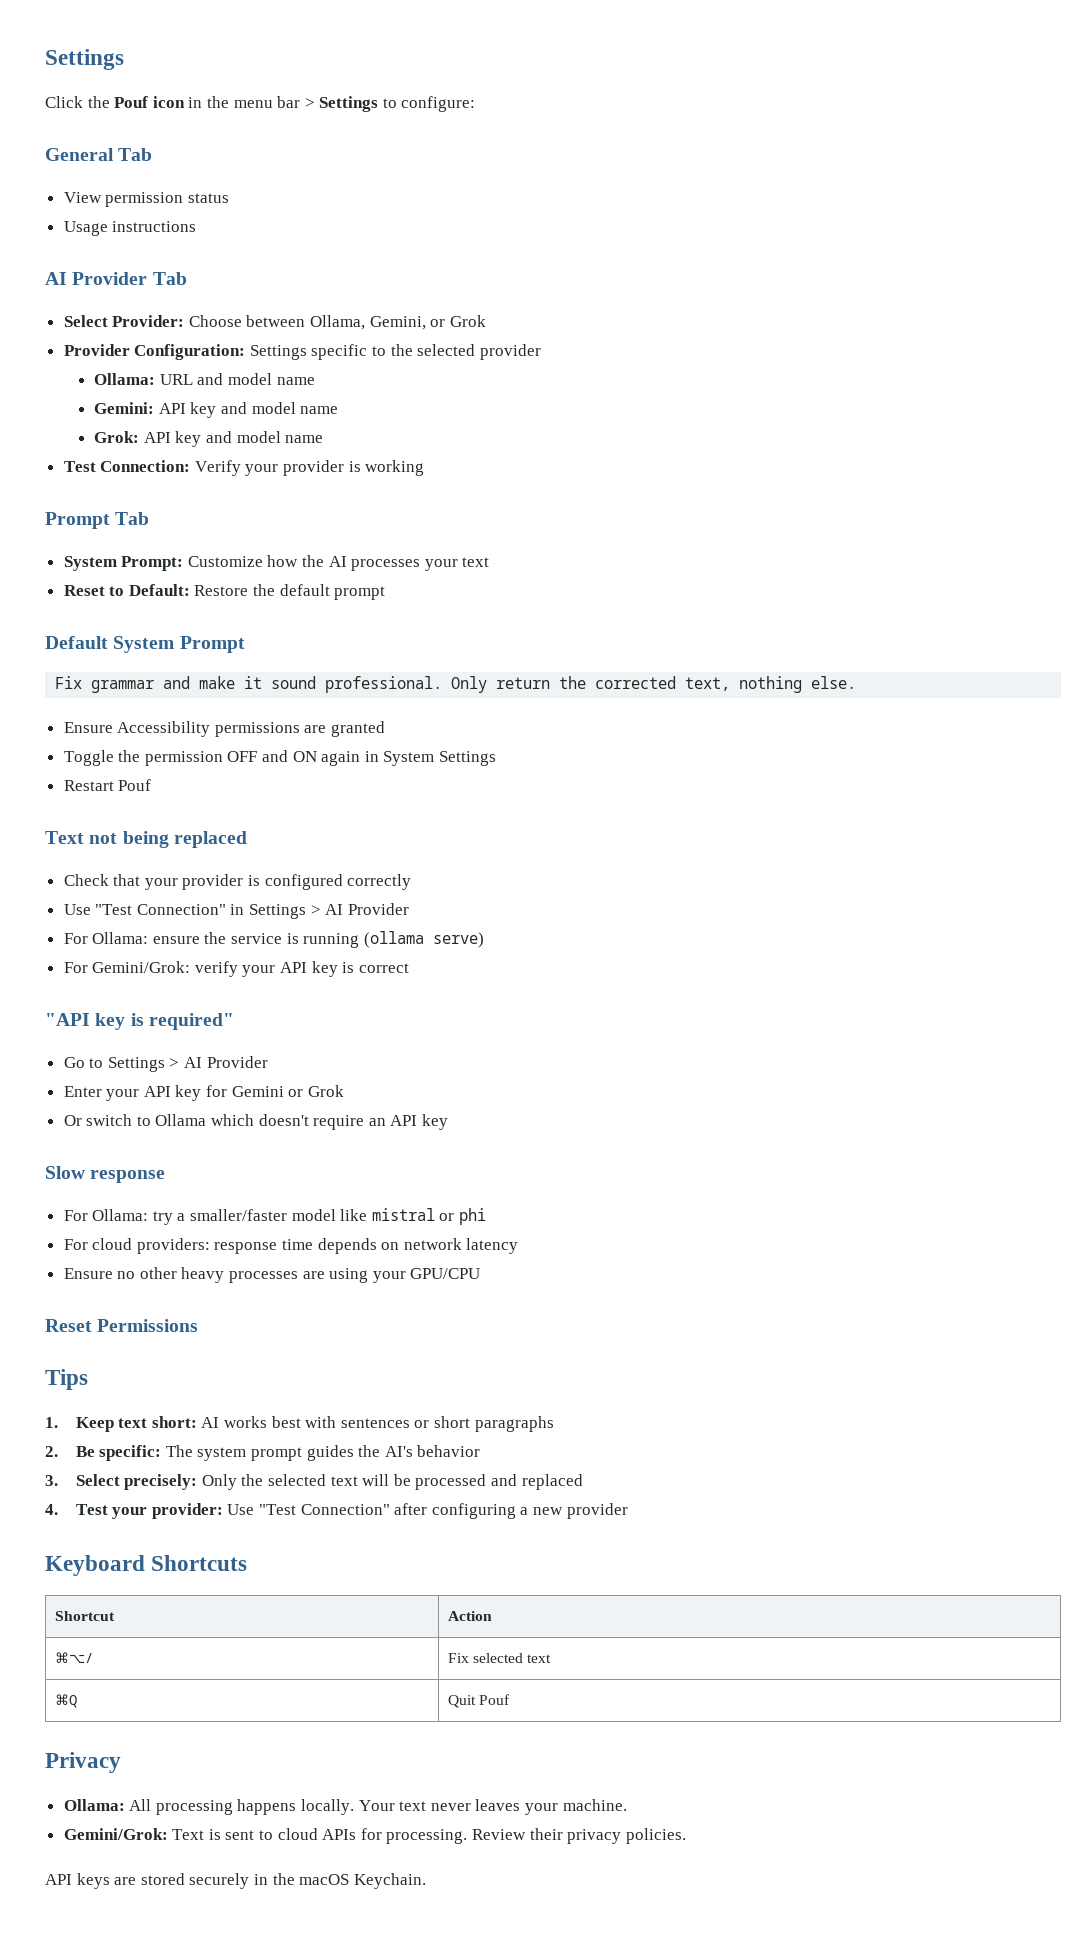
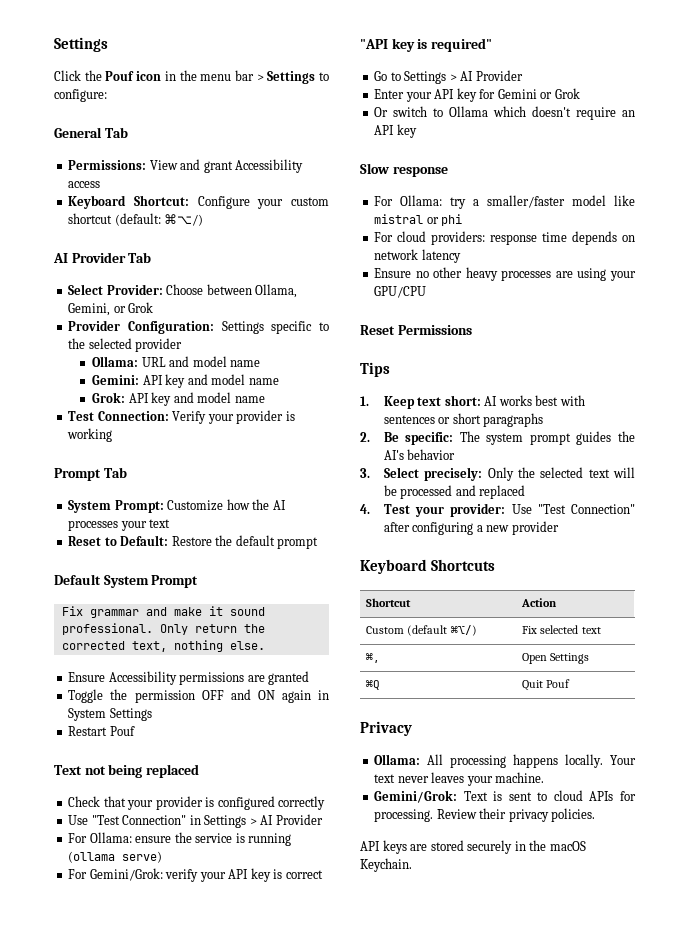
- View permission status
- Usage instructions
+ Permissions: View and grant Accessibility access
+ Keyboard Shortcut: Configure your custom shortcut (default: ⌘⌥/)
- ⌘⌥/ | Fix selected text
+ Custom (default ⌘⌥/) | Fix selected text
+ ⌘, | Open Settings

